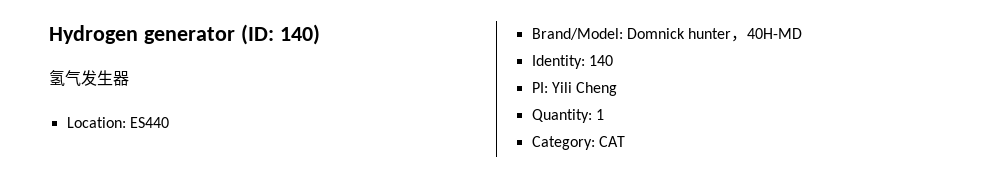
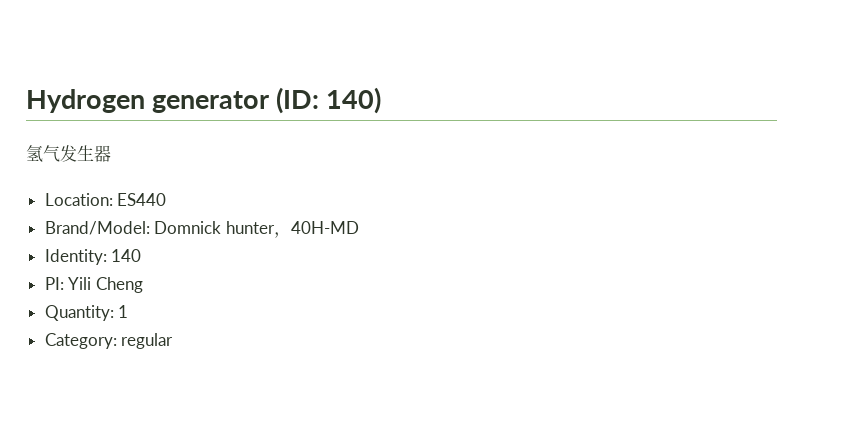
- Category: CAT
+ Category: regular

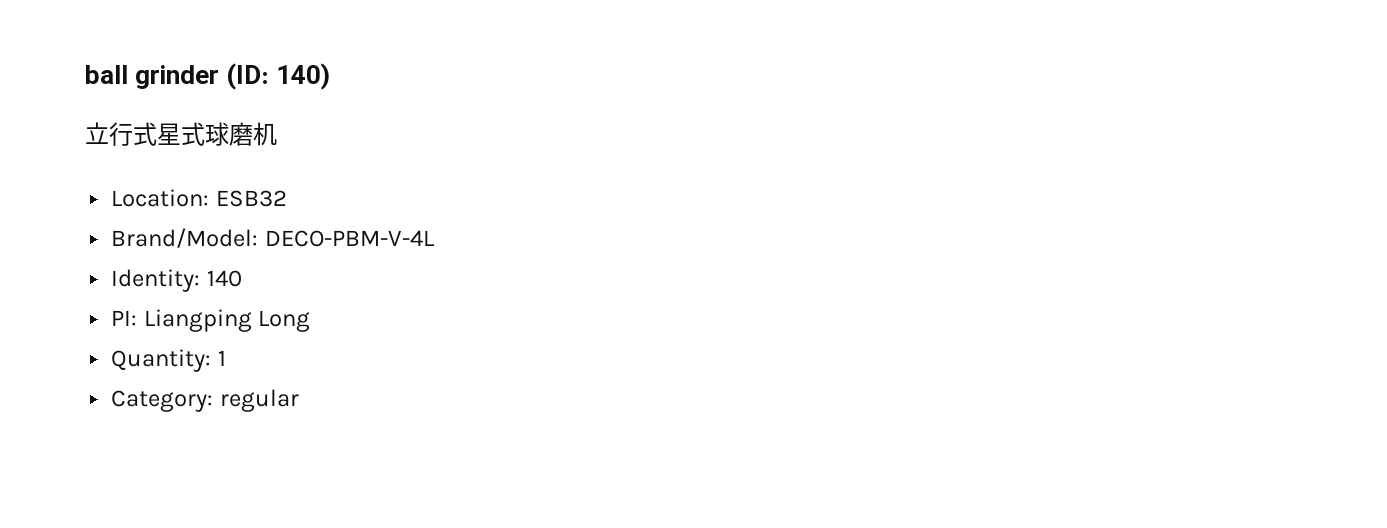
- Hydrogen generator (ID: 140)
+ ball grinder (ID: 140)
- 氢气发生器
+ 立行式星式球磨机
- Location: ES440
+ Location: ESB32
- Brand/Model: Domnick hunter，40H-MD
+ Brand/Model: DECO-PBM-V-4L
- PI: Yili Cheng
+ PI: Liangping Long

